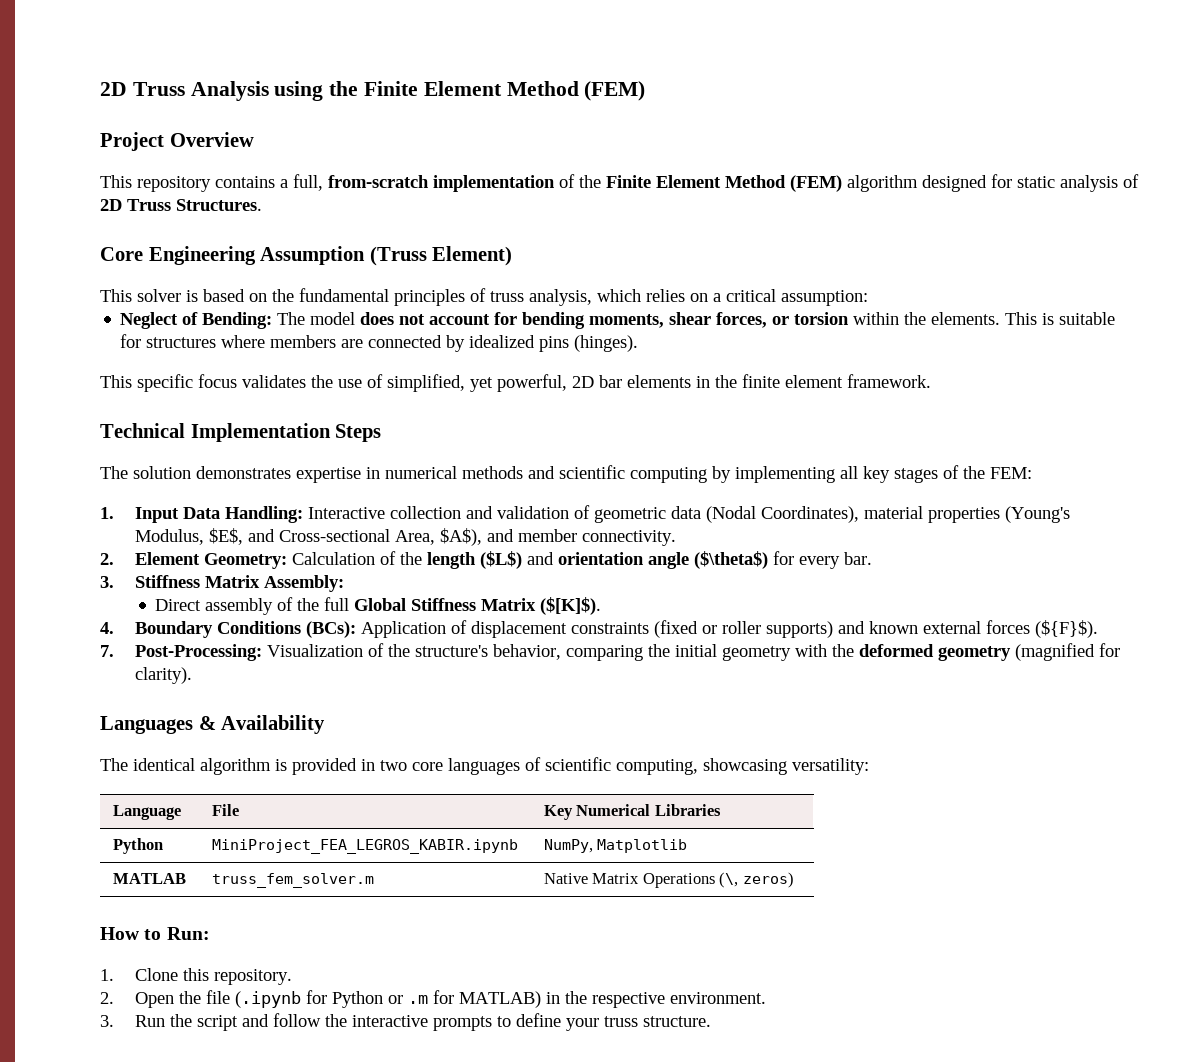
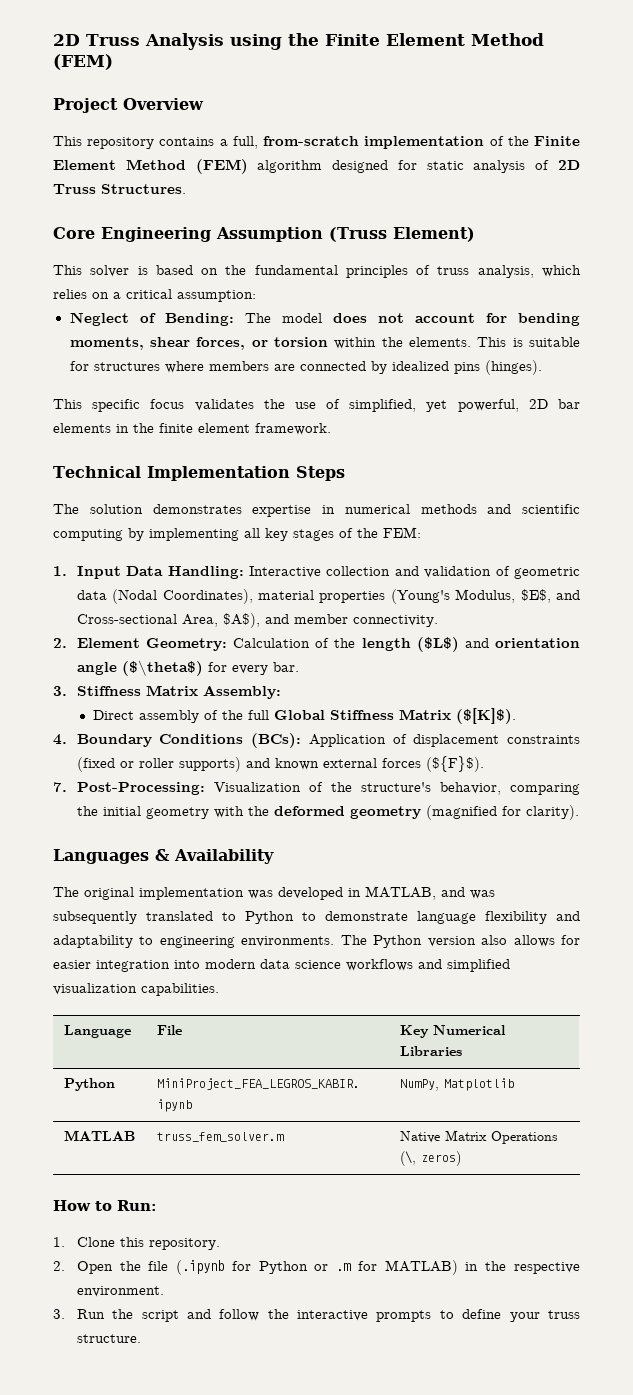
- The identical algorithm is provided in two core languages of scientific computing, showcasing versatility:
+ The original implementation was developed in MATLAB, and was subsequently translated to Python to demonstrate language flexibility and adaptability to engineering environments. The Python version also allows for easier integration into modern data science workflows and simplified visualization capabilities.

